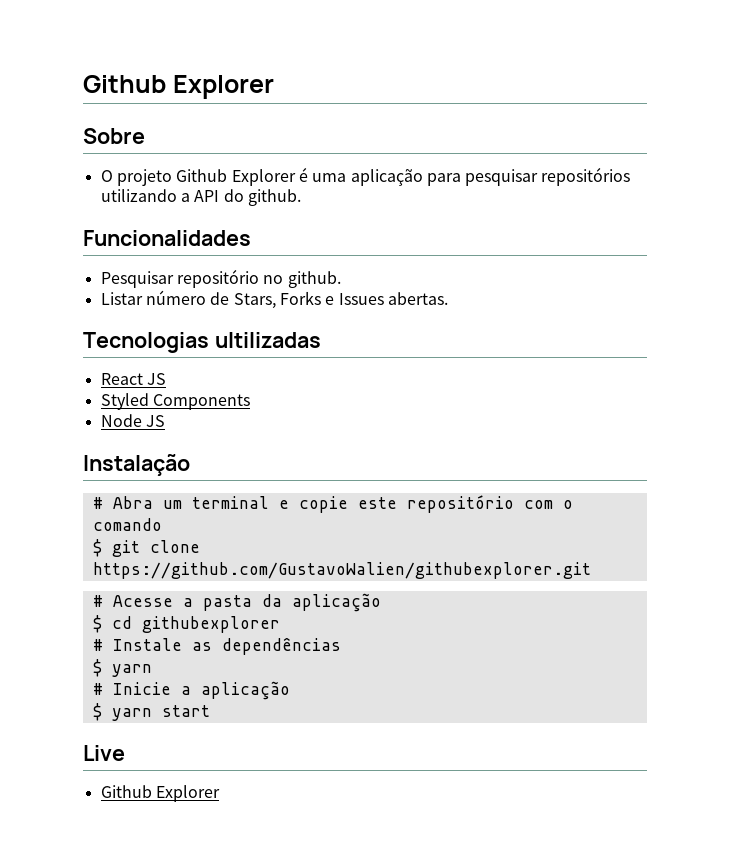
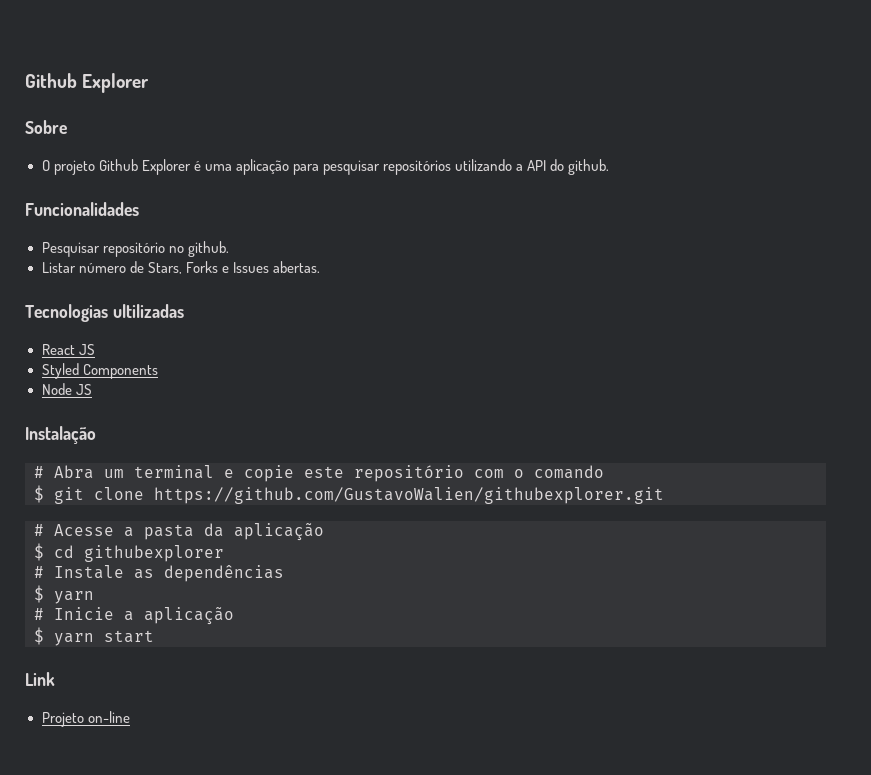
- Live
- Github Explorer
+ Link
+ Projeto on-line

